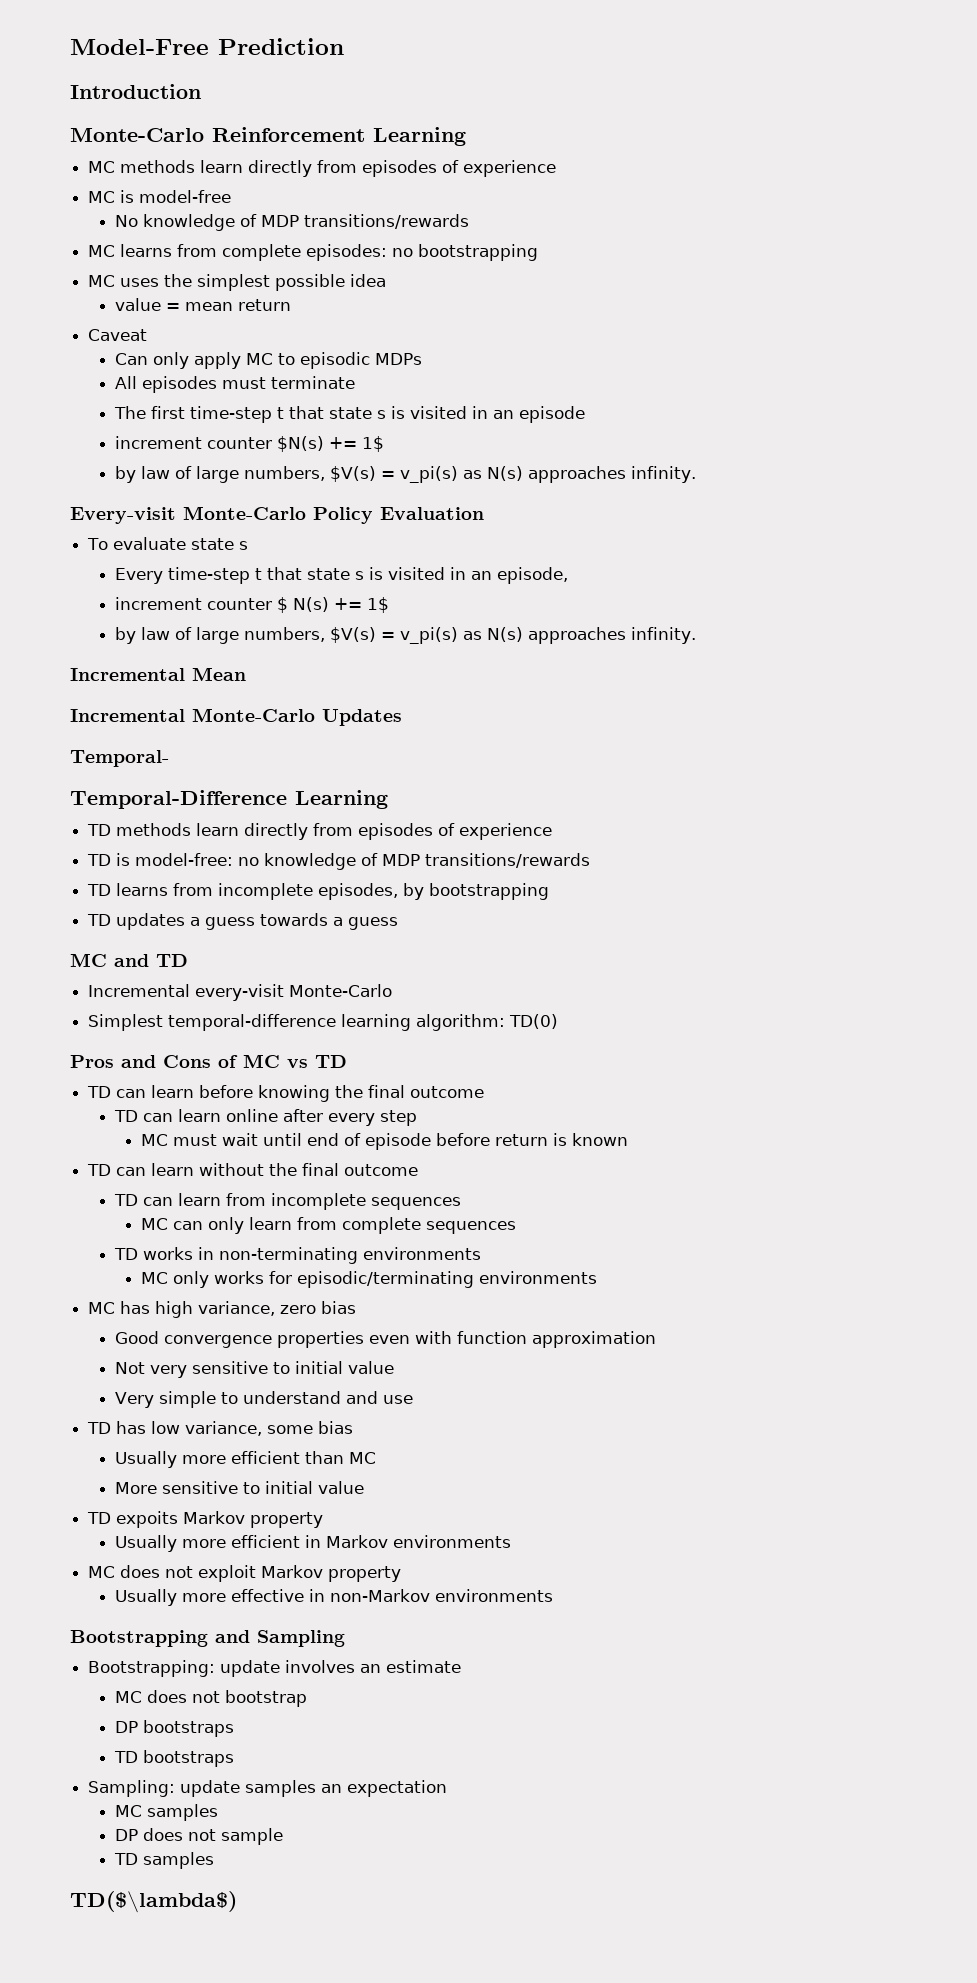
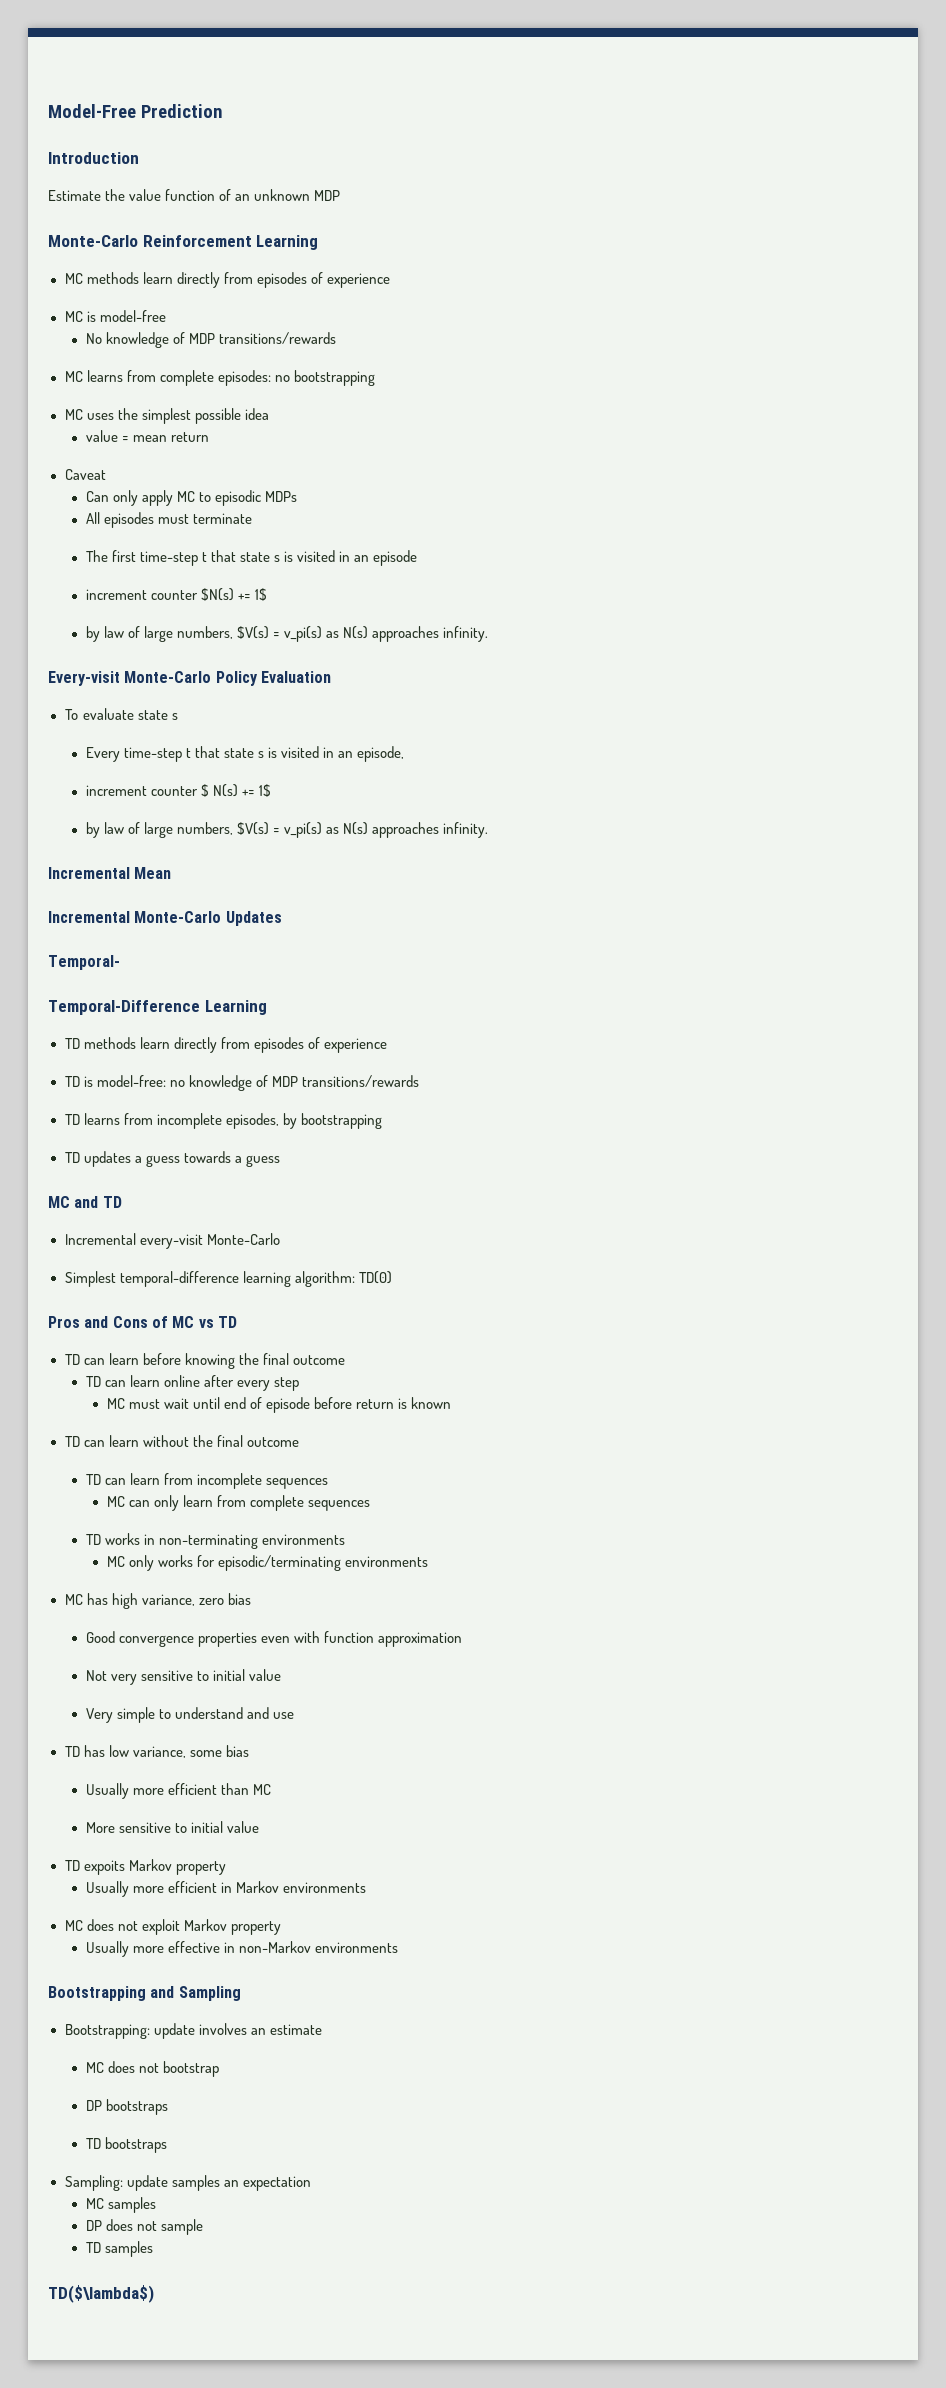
+ Estimate the value function of an unknown MDP

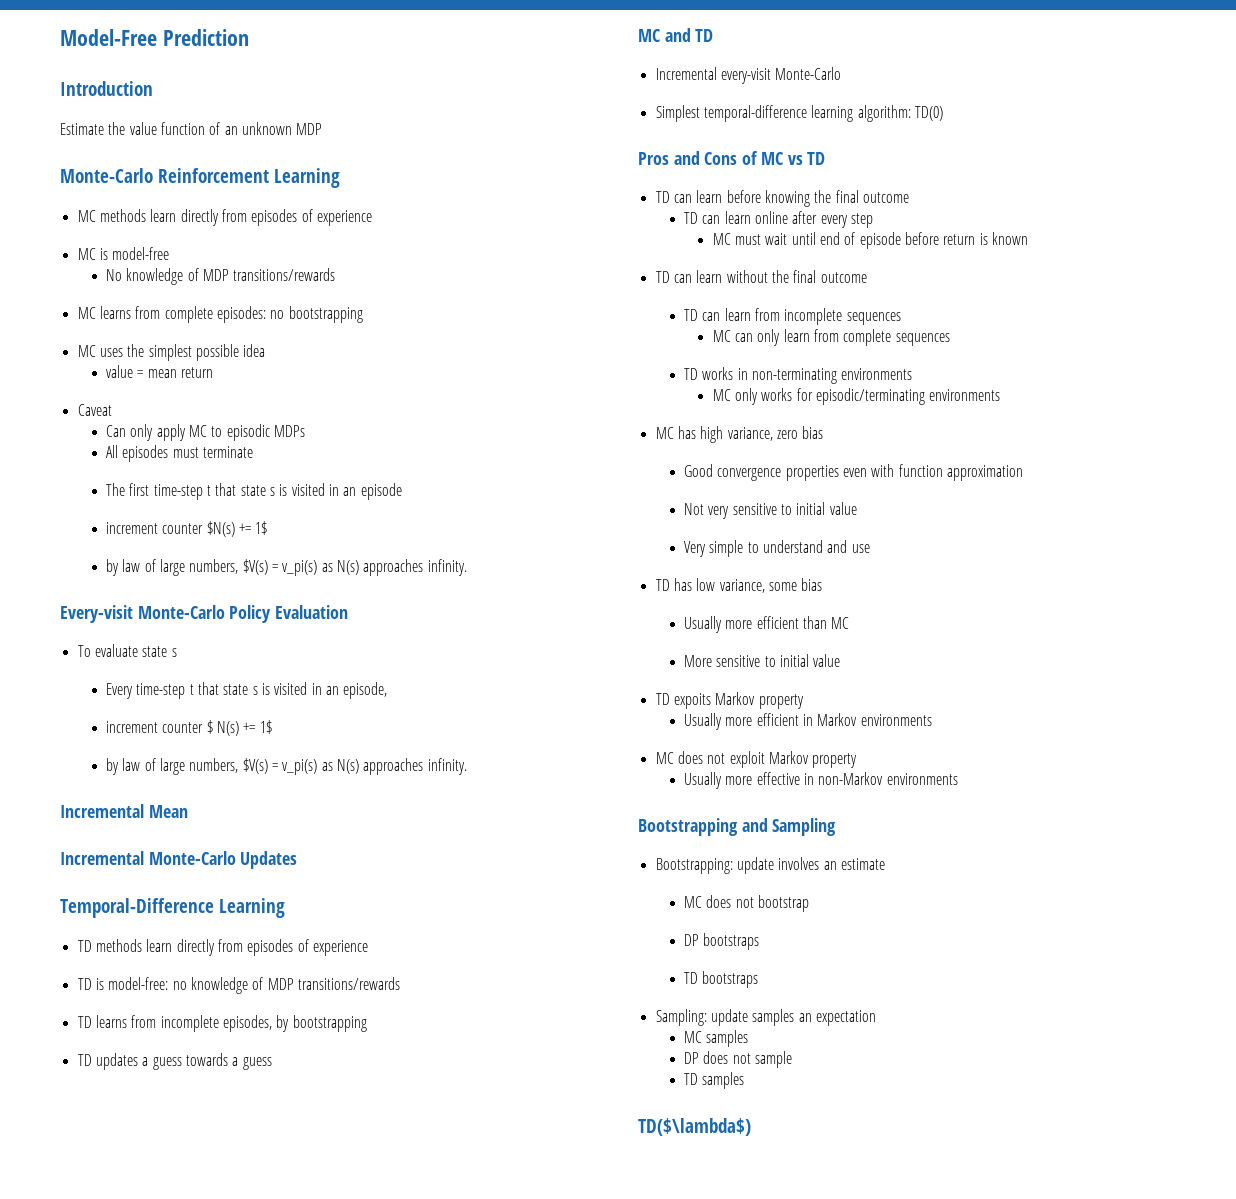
- Temporal-

